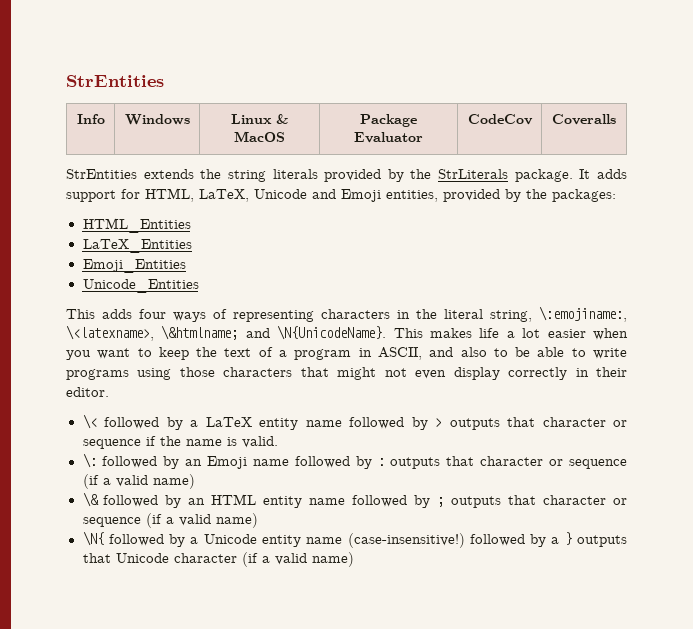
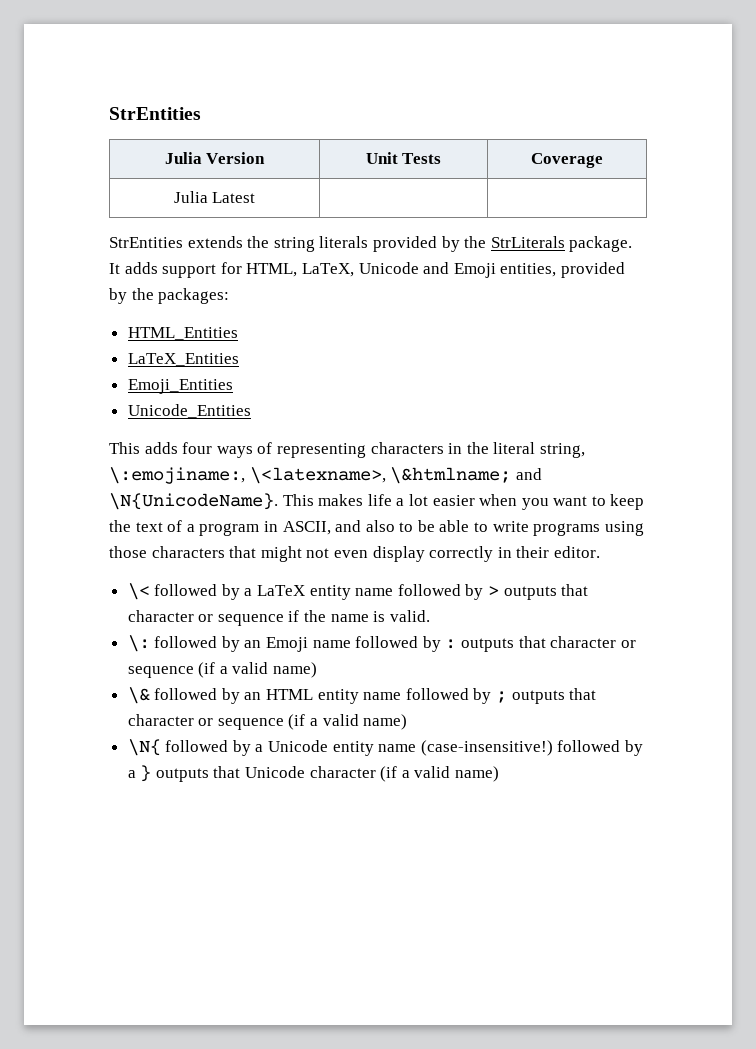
- Info | Windows | Linux & MacOS | Package Evaluator | CodeCov | Coveralls
+ Julia Version | Unit Tests | Coverage
+ Julia Latest | |

